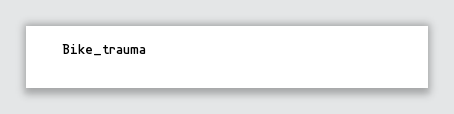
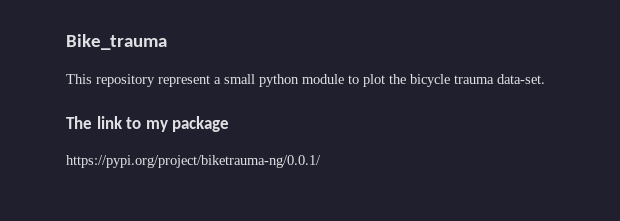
+ This repository represent a small python module to plot the bicycle trauma data-set.
+ The link to my package
+ https://pypi.org/project/biketrauma-ng/0.0.1/

